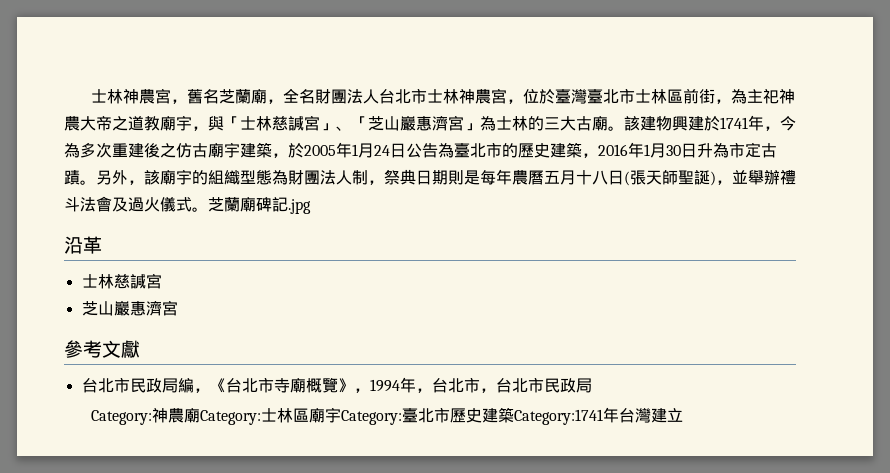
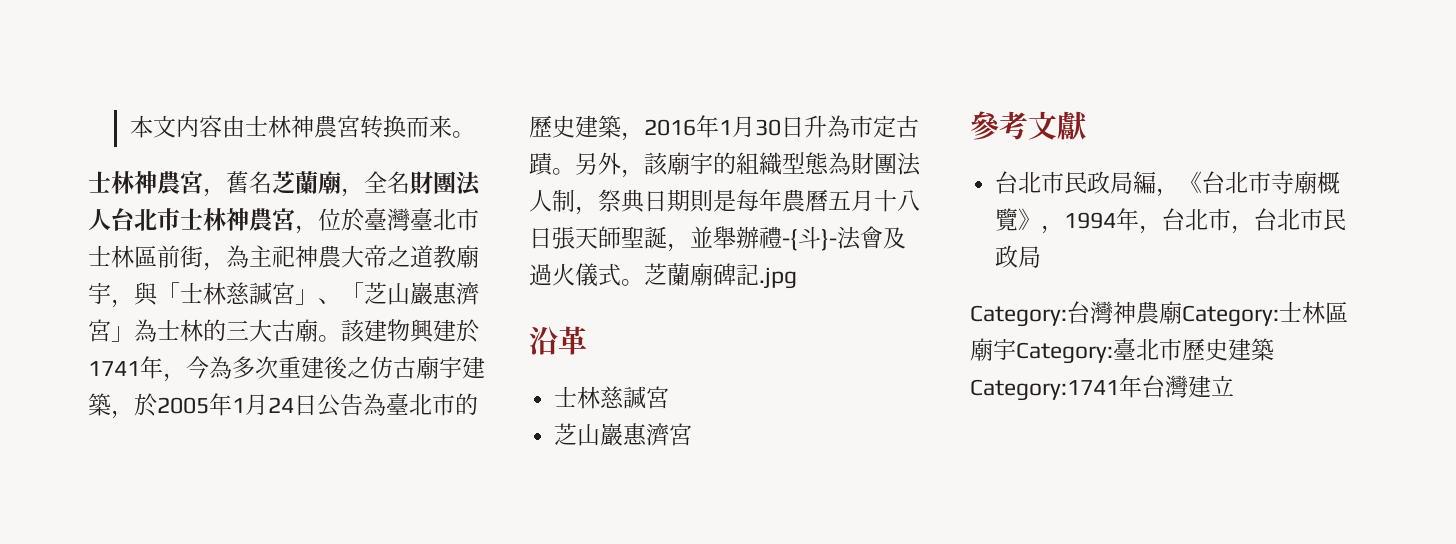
+ 本文内容由士林神農宮转换而来。
- 另外，該廟宇的組織型態為財團法人制，祭典日期則是每年農曆五月十八日(張天師聖誕)，並舉辦禮斗法會及過火儀式。
+ 另外，該廟宇的組織型態為財團法人制，祭典日期則是每年農曆五月十八日張天師聖誕，並舉辦禮-{斗}-法會及過火儀式。
- Category:神農廟Category:士林區廟宇Category:臺北市歷史建築Category:1741年台灣建立
+ Category:台灣神農廟Category:士林區廟宇Category:臺北市歷史建築Category:1741年台灣建立

